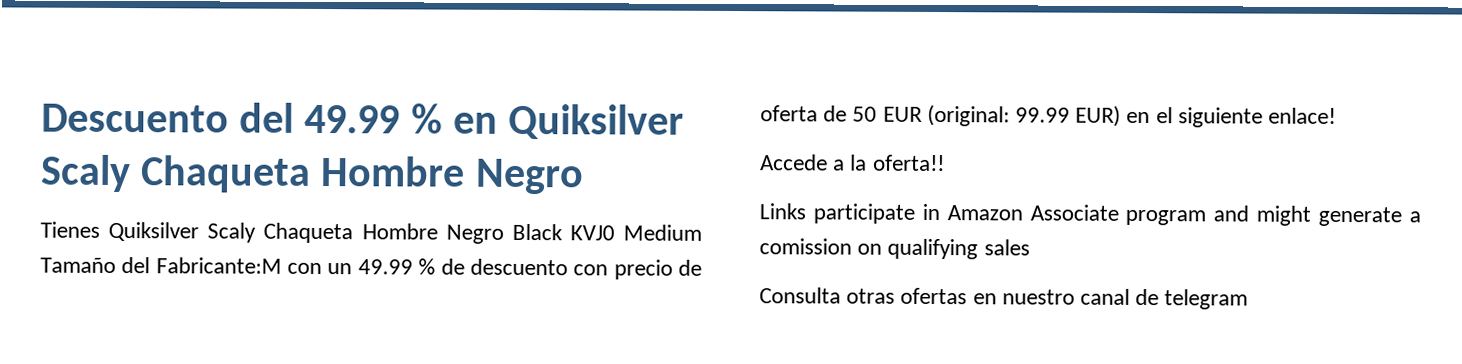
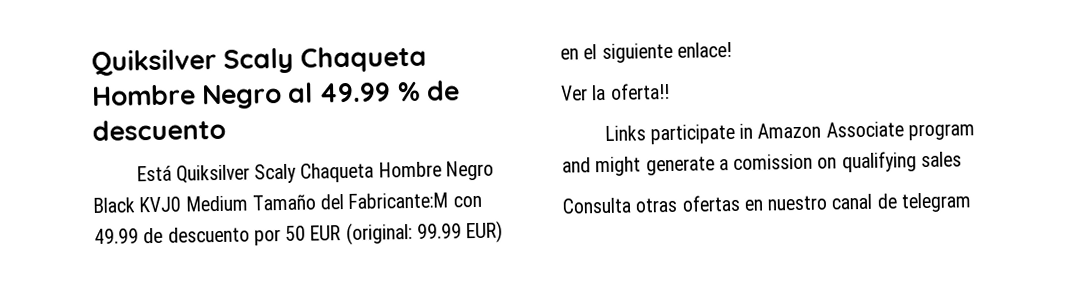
- Descuento del 49.99 % en Quiksilver Scaly Chaqueta Hombre Negro
- Tienes Quiksilver Scaly Chaqueta Hombre Negro Black KVJ0 Medium Tamaño del Fabricante:M con un 49.99 % de descuento con precio de oferta de 50 EUR (original: 99.99 EUR) en el siguiente enlace!
+ Quiksilver Scaly Chaqueta Hombre Negro al 49.99 % de descuento
+ Está Quiksilver Scaly Chaqueta Hombre Negro Black KVJ0 Medium Tamaño del Fabricante:M con 49.99 de descuento por 50 EUR (original: 99.99 EUR) en el siguiente enlace!
- Accede a la oferta!!
+ Ver la oferta!!

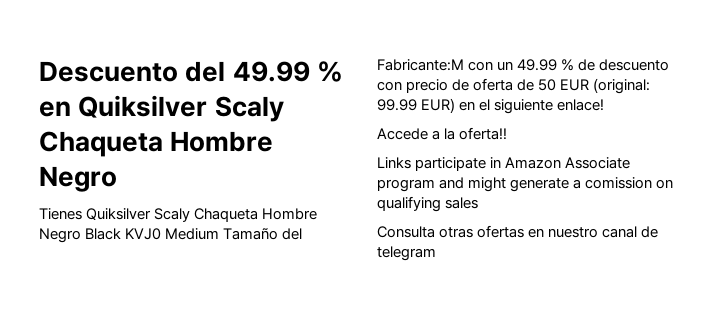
- Quiksilver Scaly Chaqueta Hombre Negro al 49.99 % de descuento
- Está Quiksilver Scaly Chaqueta Hombre Negro Black KVJ0 Medium Tamaño del Fabricante:M con 49.99 de descuento por 50 EUR (original: 99.99 EUR) en el siguiente enlace!
+ Descuento del 49.99 % en Quiksilver Scaly Chaqueta Hombre Negro
+ Tienes Quiksilver Scaly Chaqueta Hombre Negro Black KVJ0 Medium Tamaño del Fabricante:M con un 49.99 % de descuento con precio de oferta de 50 EUR (original: 99.99 EUR) en el siguiente enlace!
- Ver la oferta!!
+ Accede a la oferta!!

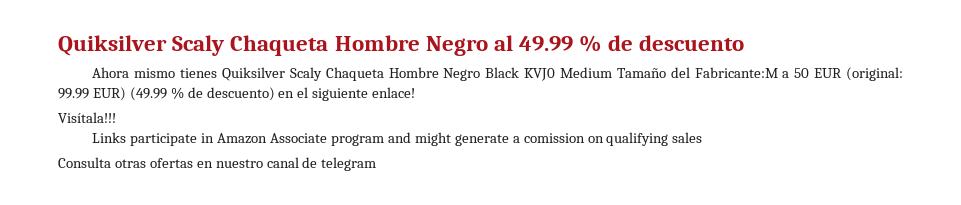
- Descuento del 49.99 % en Quiksilver Scaly Chaqueta Hombre Negro
- Tienes Quiksilver Scaly Chaqueta Hombre Negro Black KVJ0 Medium Tamaño del Fabricante:M con un 49.99 % de descuento con precio de oferta de 50 EUR (original: 99.99 EUR) en el siguiente enlace!
+ Quiksilver Scaly Chaqueta Hombre Negro al 49.99 % de descuento
+ Ahora mismo tienes Quiksilver Scaly Chaqueta Hombre Negro Black KVJ0 Medium Tamaño del Fabricante:M a 50 EUR (original: 99.99 EUR) (49.99 % de descuento) en el siguiente enlace!
- Accede a la oferta!!
+ Visítala!!!

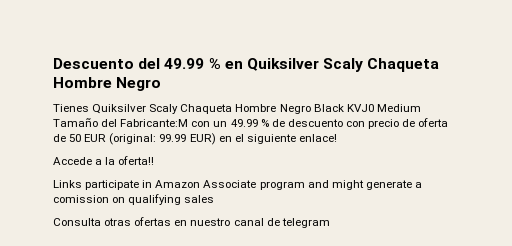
- Quiksilver Scaly Chaqueta Hombre Negro al 49.99 % de descuento
- Ahora mismo tienes Quiksilver Scaly Chaqueta Hombre Negro Black KVJ0 Medium Tamaño del Fabricante:M a 50 EUR (original: 99.99 EUR) (49.99 % de descuento) en el siguiente enlace!
+ Descuento del 49.99 % en Quiksilver Scaly Chaqueta Hombre Negro
+ Tienes Quiksilver Scaly Chaqueta Hombre Negro Black KVJ0 Medium Tamaño del Fabricante:M con un 49.99 % de descuento con precio de oferta de 50 EUR (original: 99.99 EUR) en el siguiente enlace!
- Visítala!!!
+ Accede a la oferta!!

